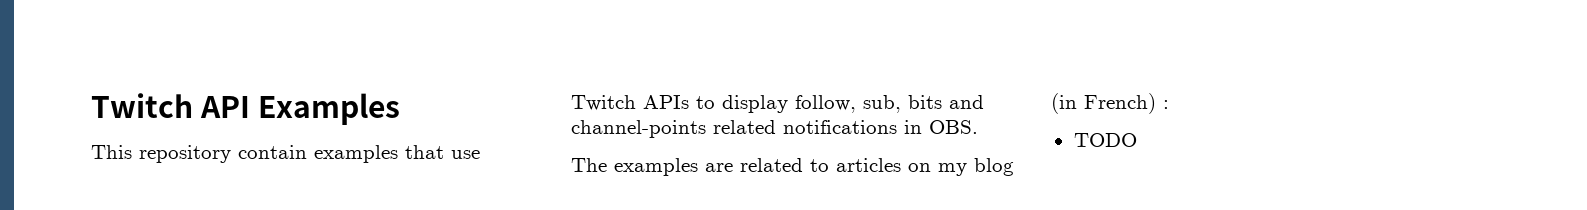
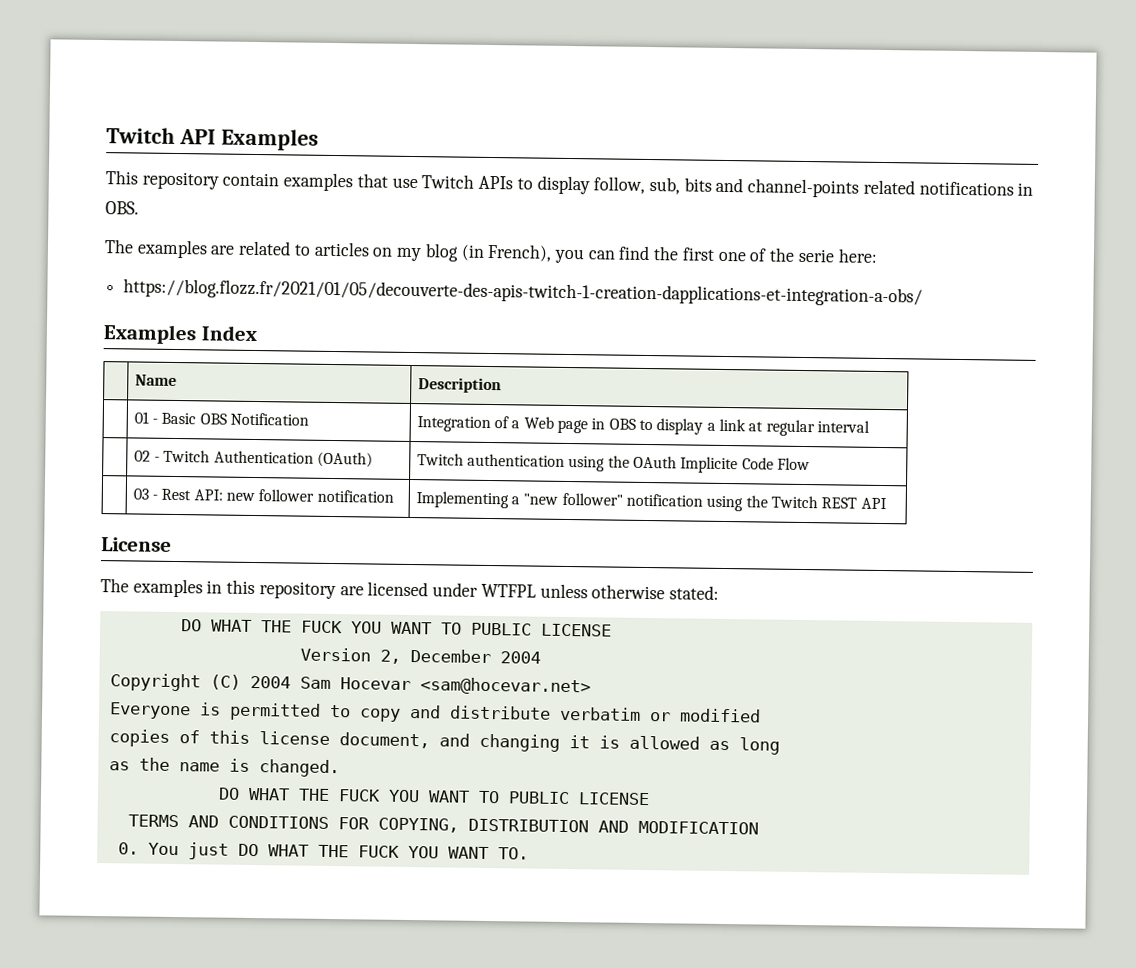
- The examples are related to articles on my blog (in French) :
- TODO
+ The examples are related to articles on my blog (in French), you can find the first one of the serie here:
+ https://blog.flozz.fr/2021/01/05/decouverte-des-apis-twitch-1-creation-dapplications-et-integration-a-obs/
+ Examples Index
+ | Name | Description
+ | 01 - Basic OBS Notification | Integration of a Web page in OBS to display a link at regular interval
+ | 02 - Twitch Authentication (OAuth) | Twitch authentication using the OAuth Implicite Code Flow
+ | 03 - Rest API: new follower notification | Implementing a "new follower" notification using the Twitch REST API
+ License
+ The examples in this repository are licensed under WTFPL unless otherwise stated:
+ DO WHAT THE FUCK YOU WANT TO PUBLIC LICENSE
+ Version 2, December 2004
+ Copyright (C) 2004 Sam Hocevar <sam@hocevar.net>
+ Everyone is permitted to copy and distribute verbatim or modified
+ copies of this license document, and changing it is allowed as long
+ as the name is changed.
+ DO WHAT THE FUCK YOU WANT TO PUBLIC LICENSE
+ TERMS AND CONDITIONS FOR COPYING, DISTRIBUTION AND MODIFICATION
+ 0. You just DO WHAT THE FUCK YOU WANT TO.

